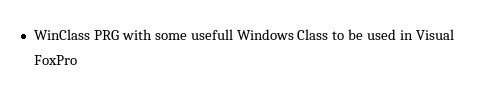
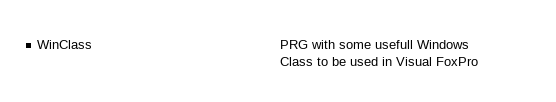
- WinClass PRG with some usefull Windows Class to be used in Visual FoxPro
+ WinClass
+ PRG with some usefull Windows Class to be used in Visual FoxPro

